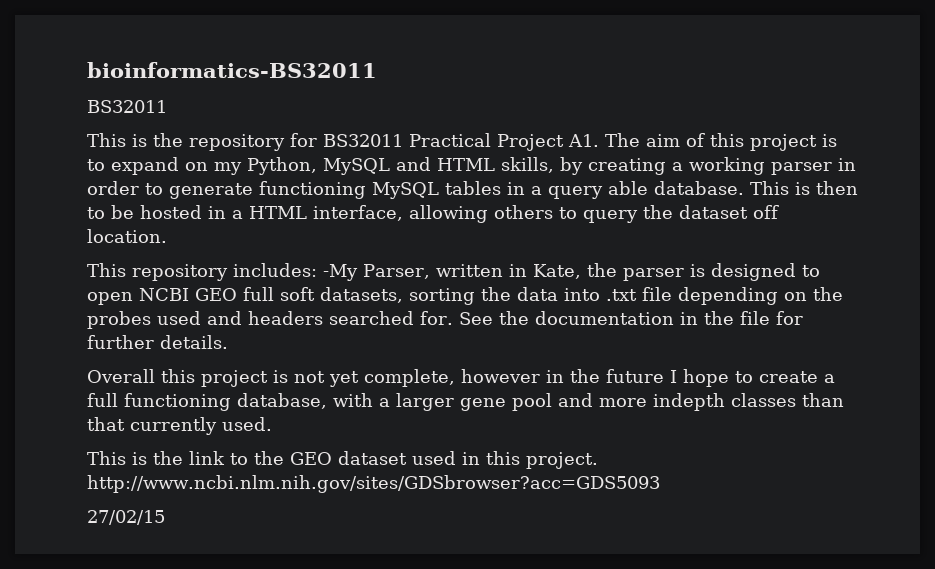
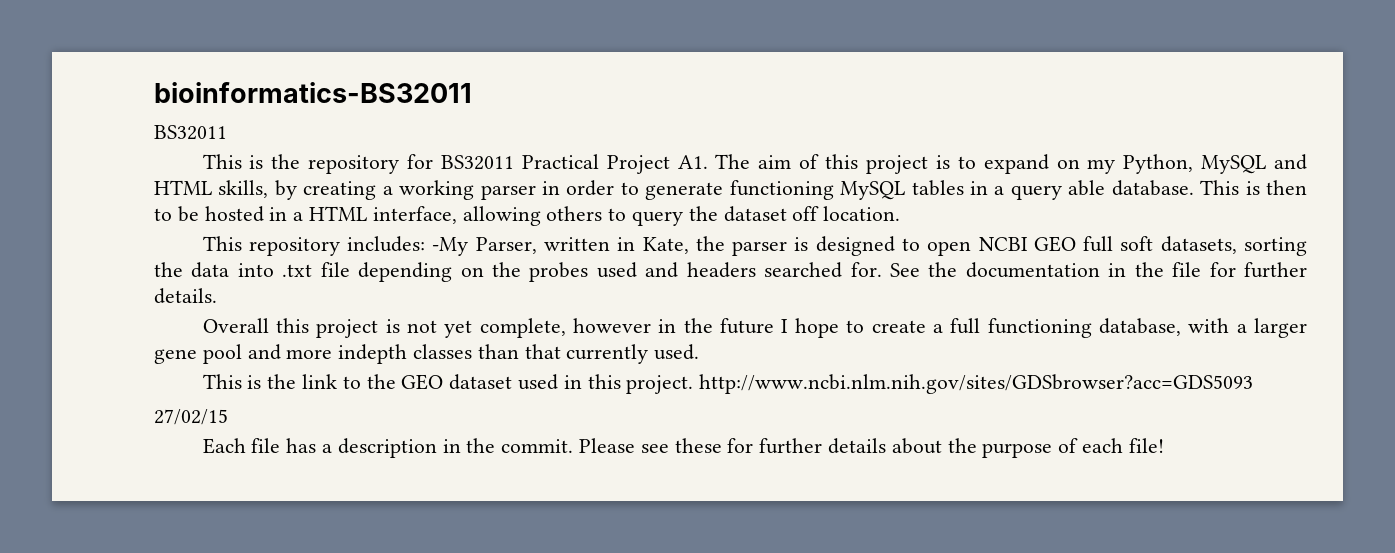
+ Each file has a description in the commit. Please see these for further details about the purpose of each file!

